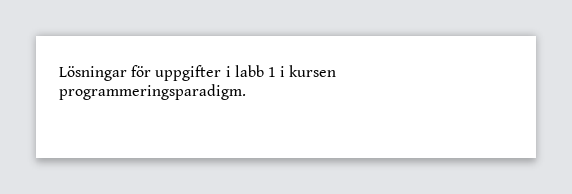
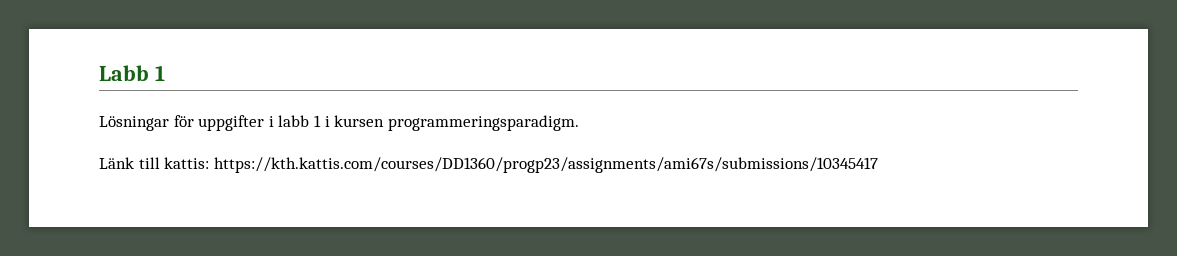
+ Labb 1
+ Länk till kattis: https://kth.kattis.com/courses/DD1360/progp23/assignments/ami67s/submissions/10345417

